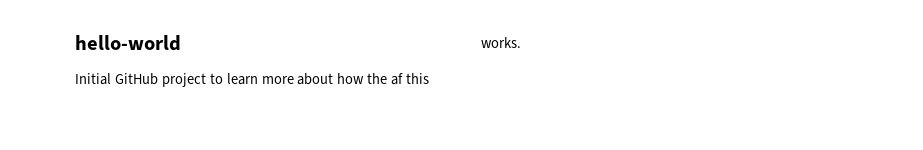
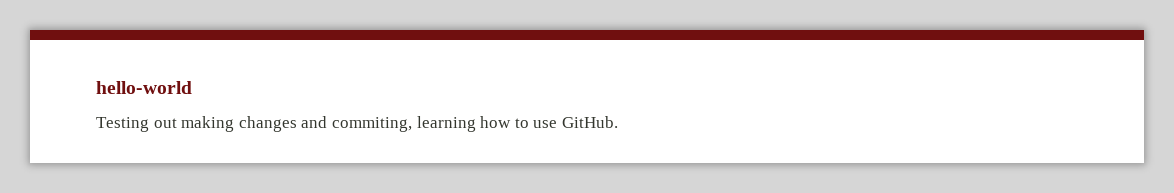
- Initial GitHub project to learn more about how the af this works.
+ Testing out making changes and commiting, learning how to use GitHub.

